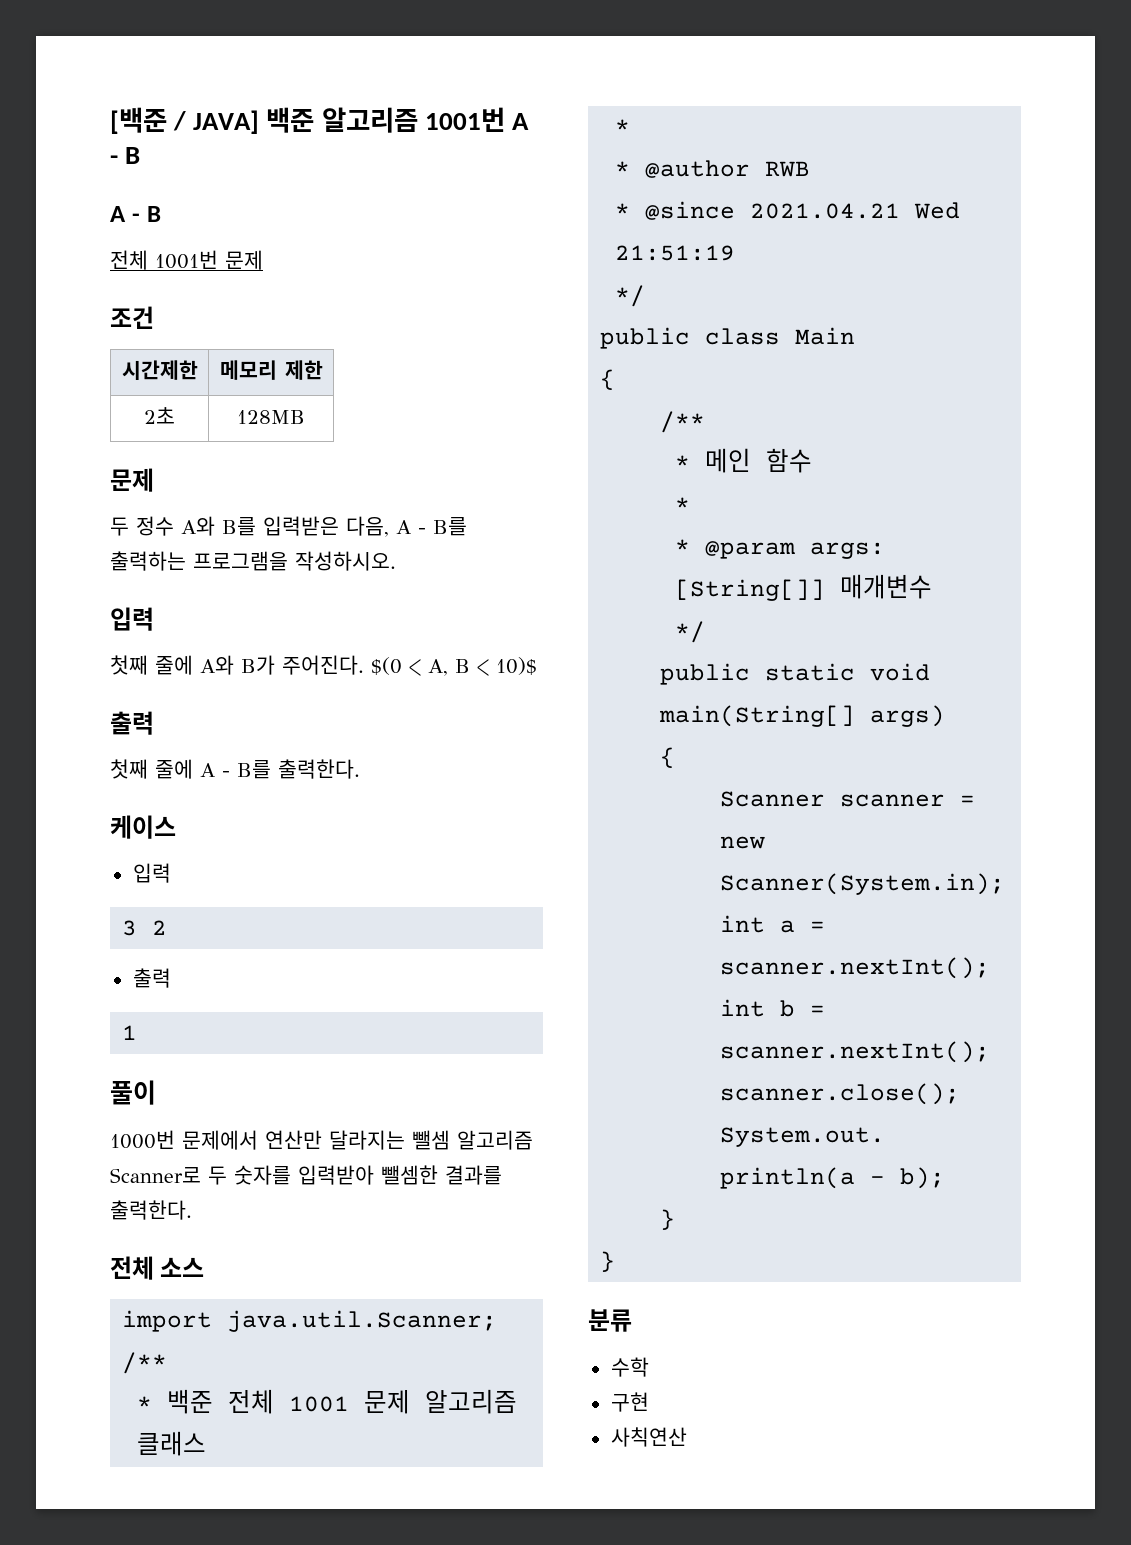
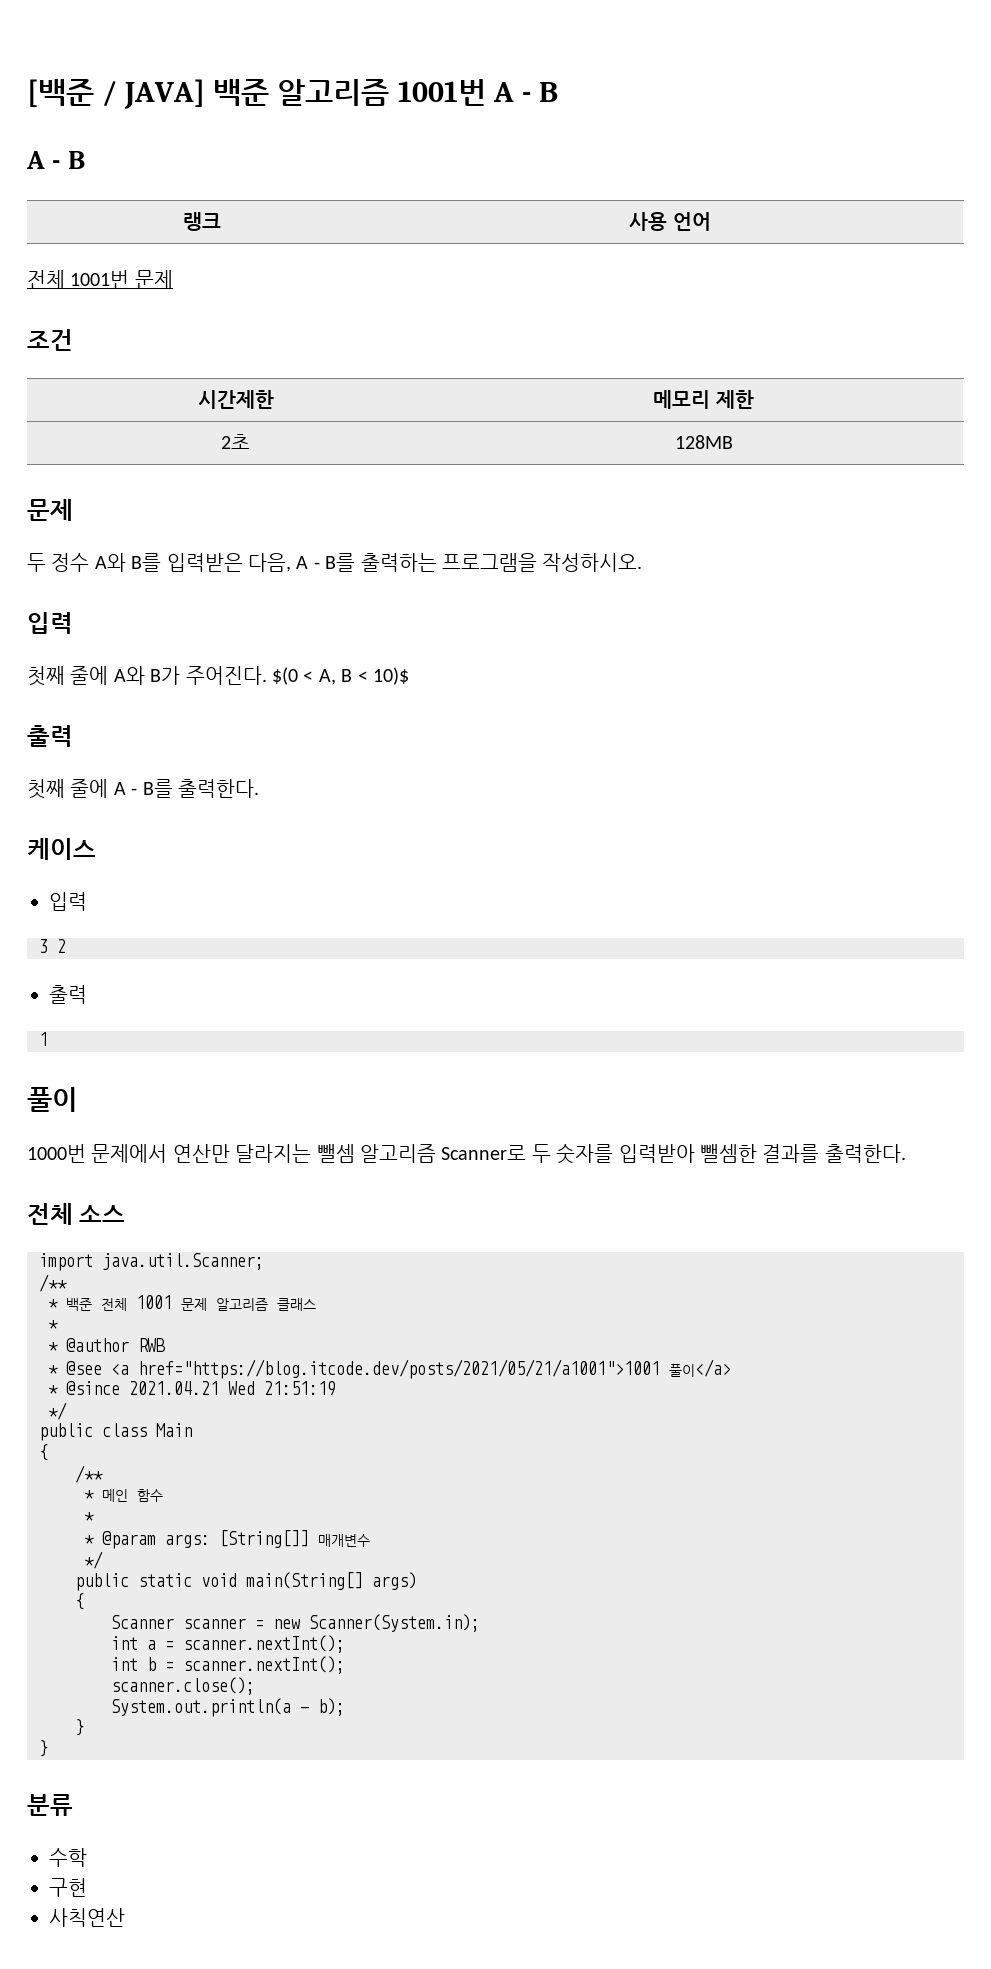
+ 랭크 | 사용 언어
+ * @see <a href="https://blog.itcode.dev/posts/2021/05/21/a1001">1001 풀이</a>

